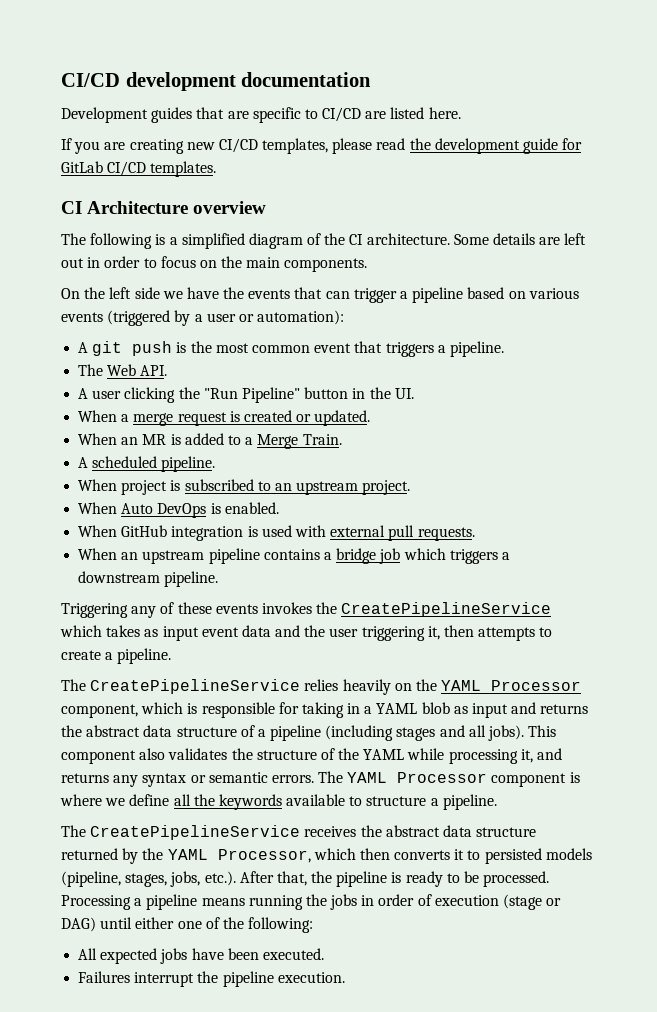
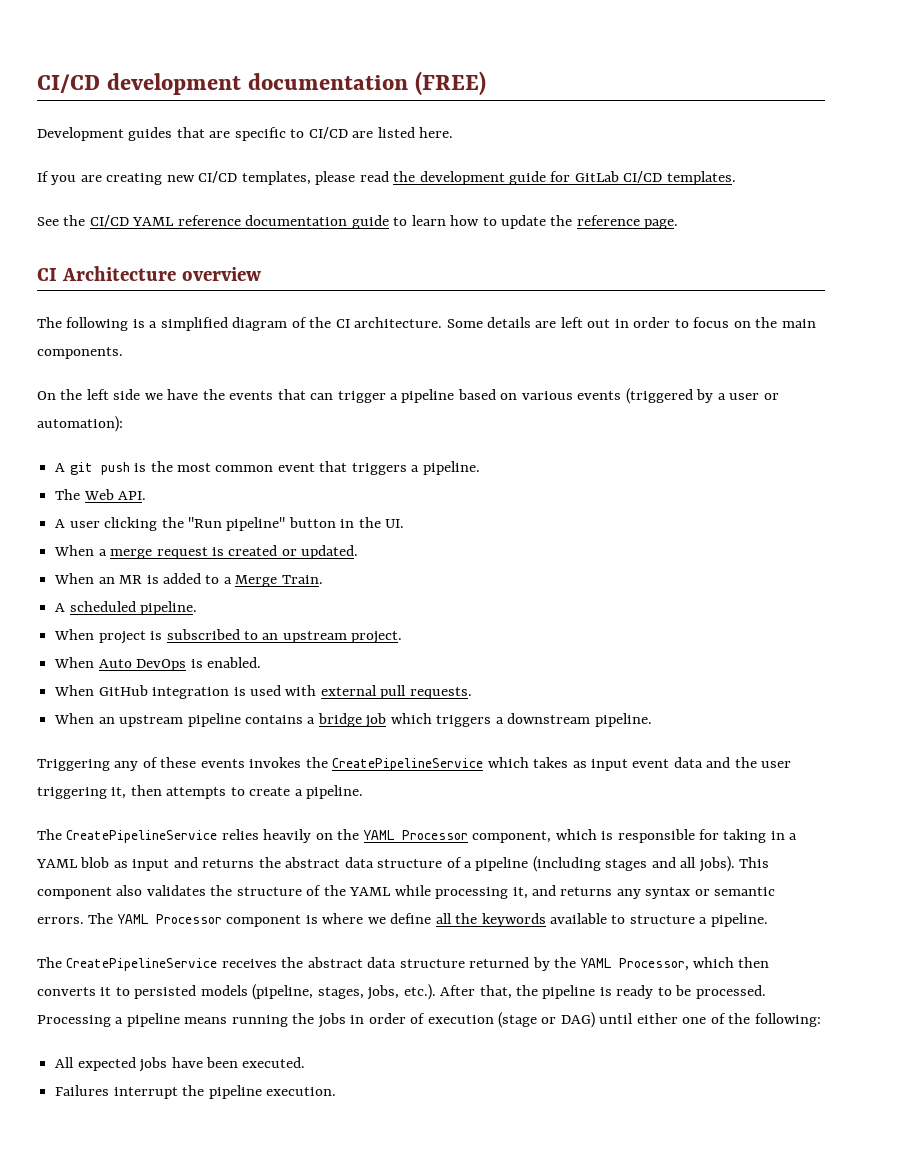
- CI/CD development documentation
+ CI/CD development documentation (FREE)
+ See the CI/CD YAML reference documentation guide to learn how to update the reference page.
- A user clicking the "Run Pipeline" button in the UI.
+ A user clicking the "Run pipeline" button in the UI.

